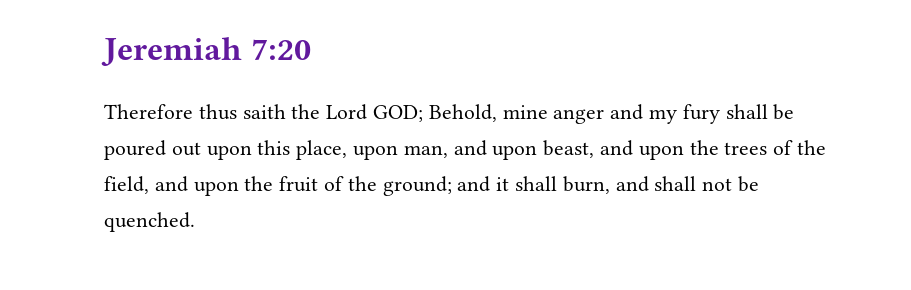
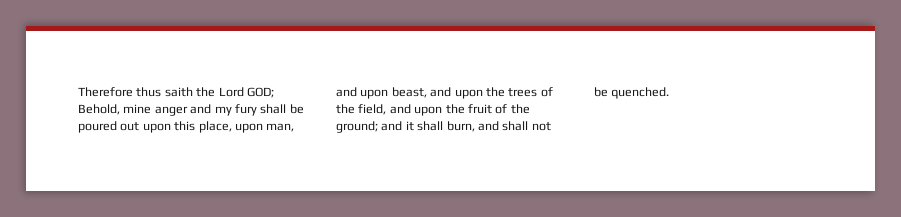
- Jeremiah 7:20

